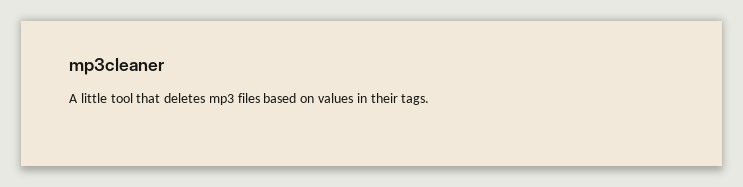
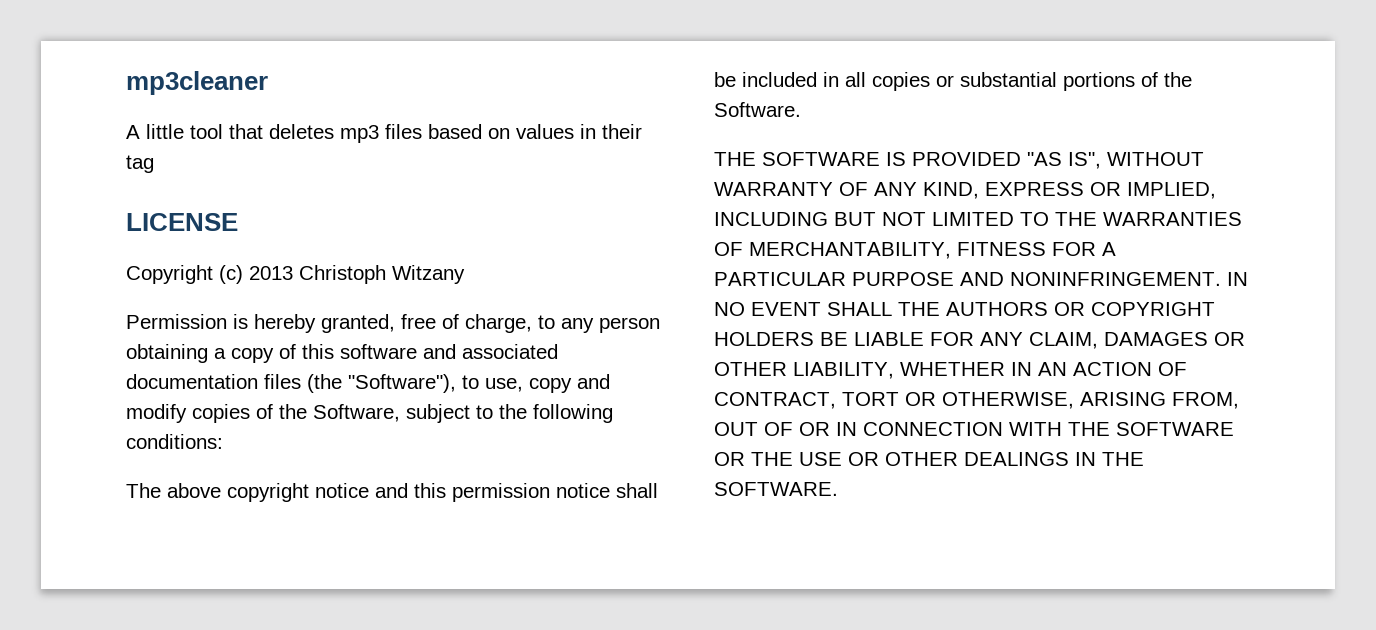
- A little tool that deletes mp3 files based on values in their tags.
+ A little tool that deletes mp3 files based on values in their tag
+ LICENSE
+ Copyright (c) 2013 Christoph Witzany
+ Permission is hereby granted, free of charge, to any person obtaining a copy of this software and associated documentation files (the "Software"), to use, copy and modify copies of the Software, subject to the following conditions:
+ The above copyright notice and this permission notice shall be included in all copies or substantial portions of the Software.
+ THE SOFTWARE IS PROVIDED "AS IS", WITHOUT WARRANTY OF ANY KIND, EXPRESS OR IMPLIED, INCLUDING BUT NOT LIMITED TO THE WARRANTIES OF MERCHANTABILITY, FITNESS FOR A PARTICULAR PURPOSE AND NONINFRINGEMENT. IN NO EVENT SHALL THE AUTHORS OR COPYRIGHT HOLDERS BE LIABLE FOR ANY CLAIM, DAMAGES OR OTHER LIABILITY, WHETHER IN AN ACTION OF CONTRACT, TORT OR OTHERWISE, ARISING FROM, OUT OF OR IN CONNECTION WITH THE SOFTWARE OR THE USE OR OTHER DEALINGS IN THE SOFTWARE.

